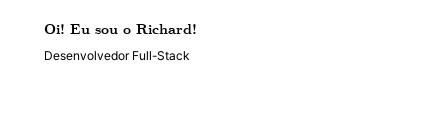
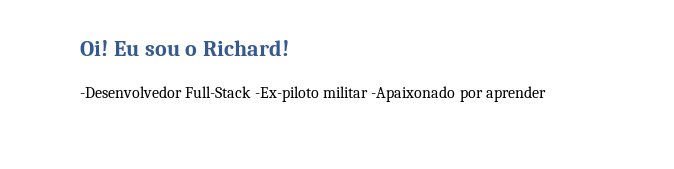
- Desenvolvedor Full-Stack
+ -Desenvolvedor Full-Stack -Ex-piloto militar -Apaixonado por aprender

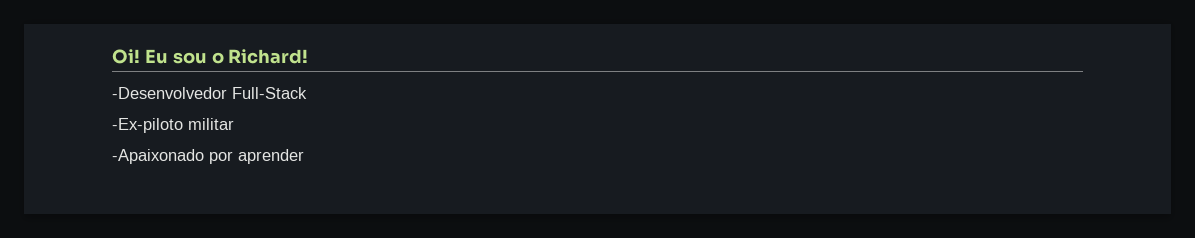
- -Desenvolvedor Full-Stack -Ex-piloto militar -Apaixonado por aprender
+ -Desenvolvedor Full-Stack
+ -Ex-piloto militar
+ -Apaixonado por aprender

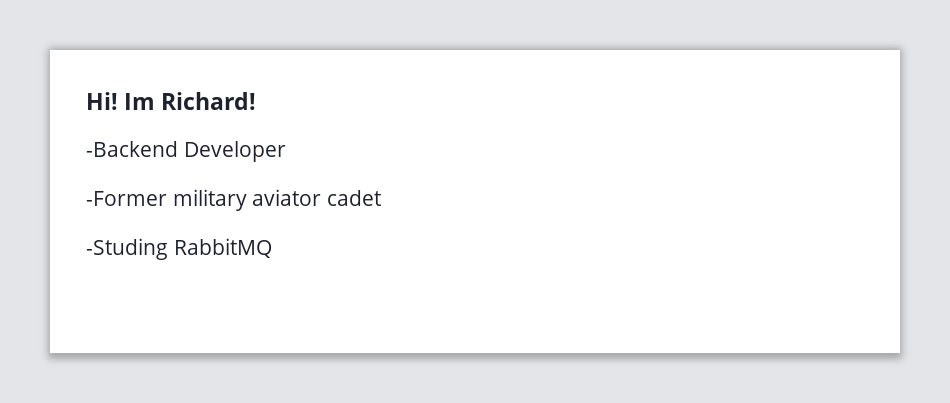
- Oi! Eu sou o Richard!
- -Desenvolvedor Full-Stack
- -Ex-piloto militar
- -Apaixonado por aprender
+ Hi! Im Richard!
+ -Backend Developer
+ -Former military aviator cadet
+ -Studing RabbitMQ

